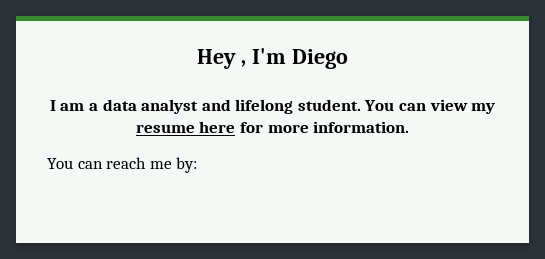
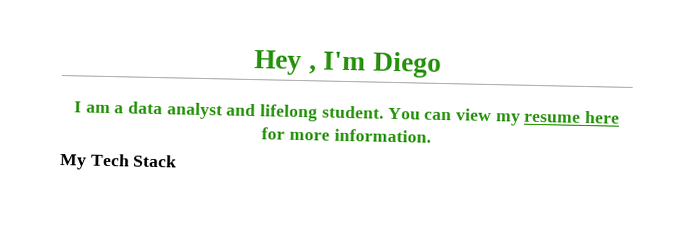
- You can reach me by:
+ My Tech Stack

